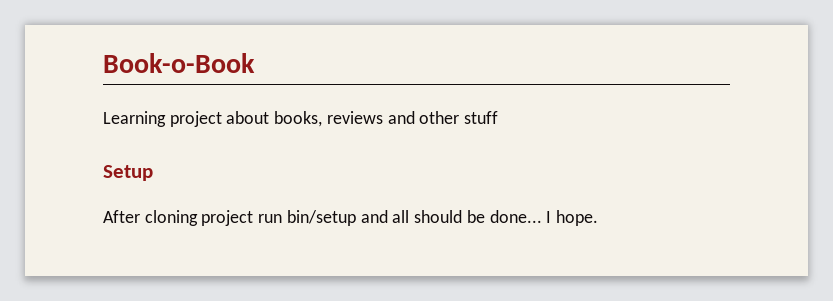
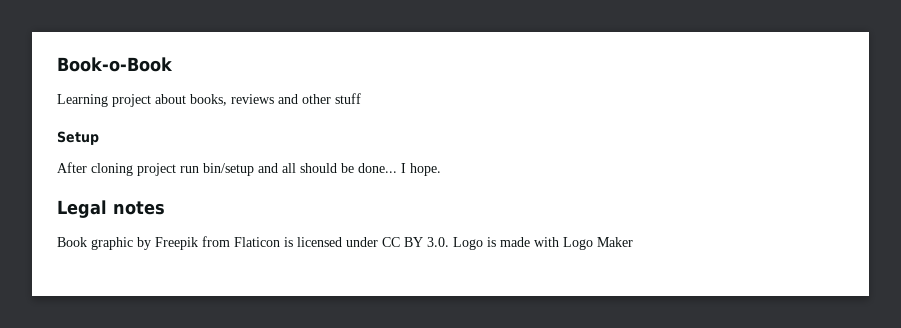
+ Legal notes
+ Book graphic by Freepik from Flaticon is licensed under CC BY 3.0. Logo is made with Logo Maker

